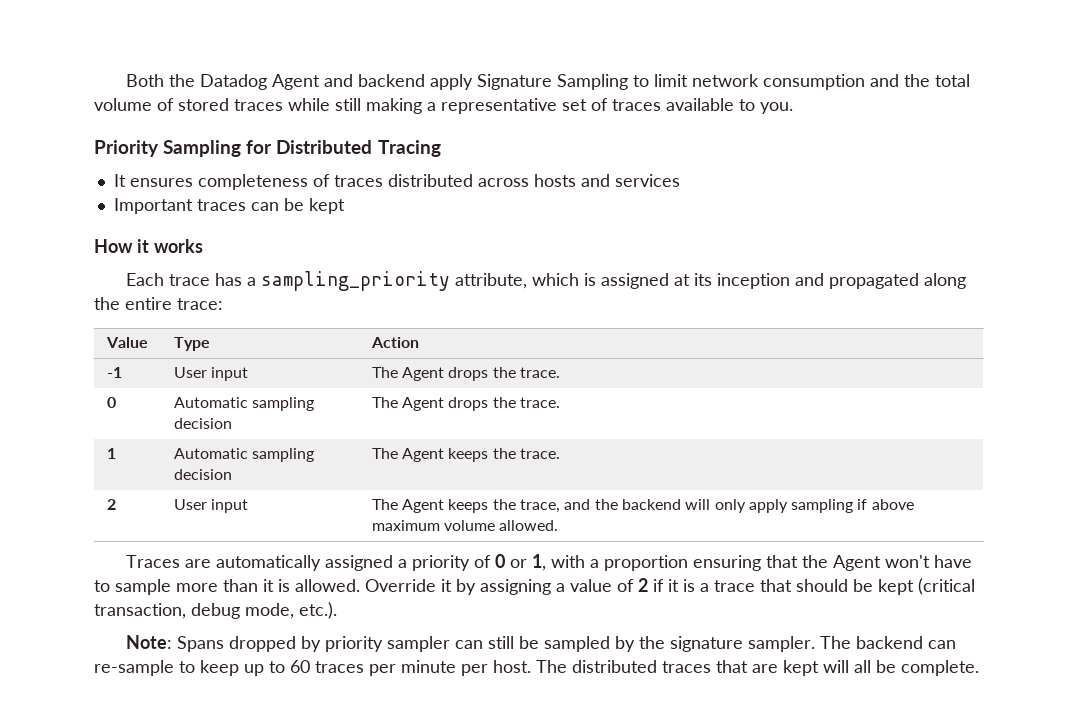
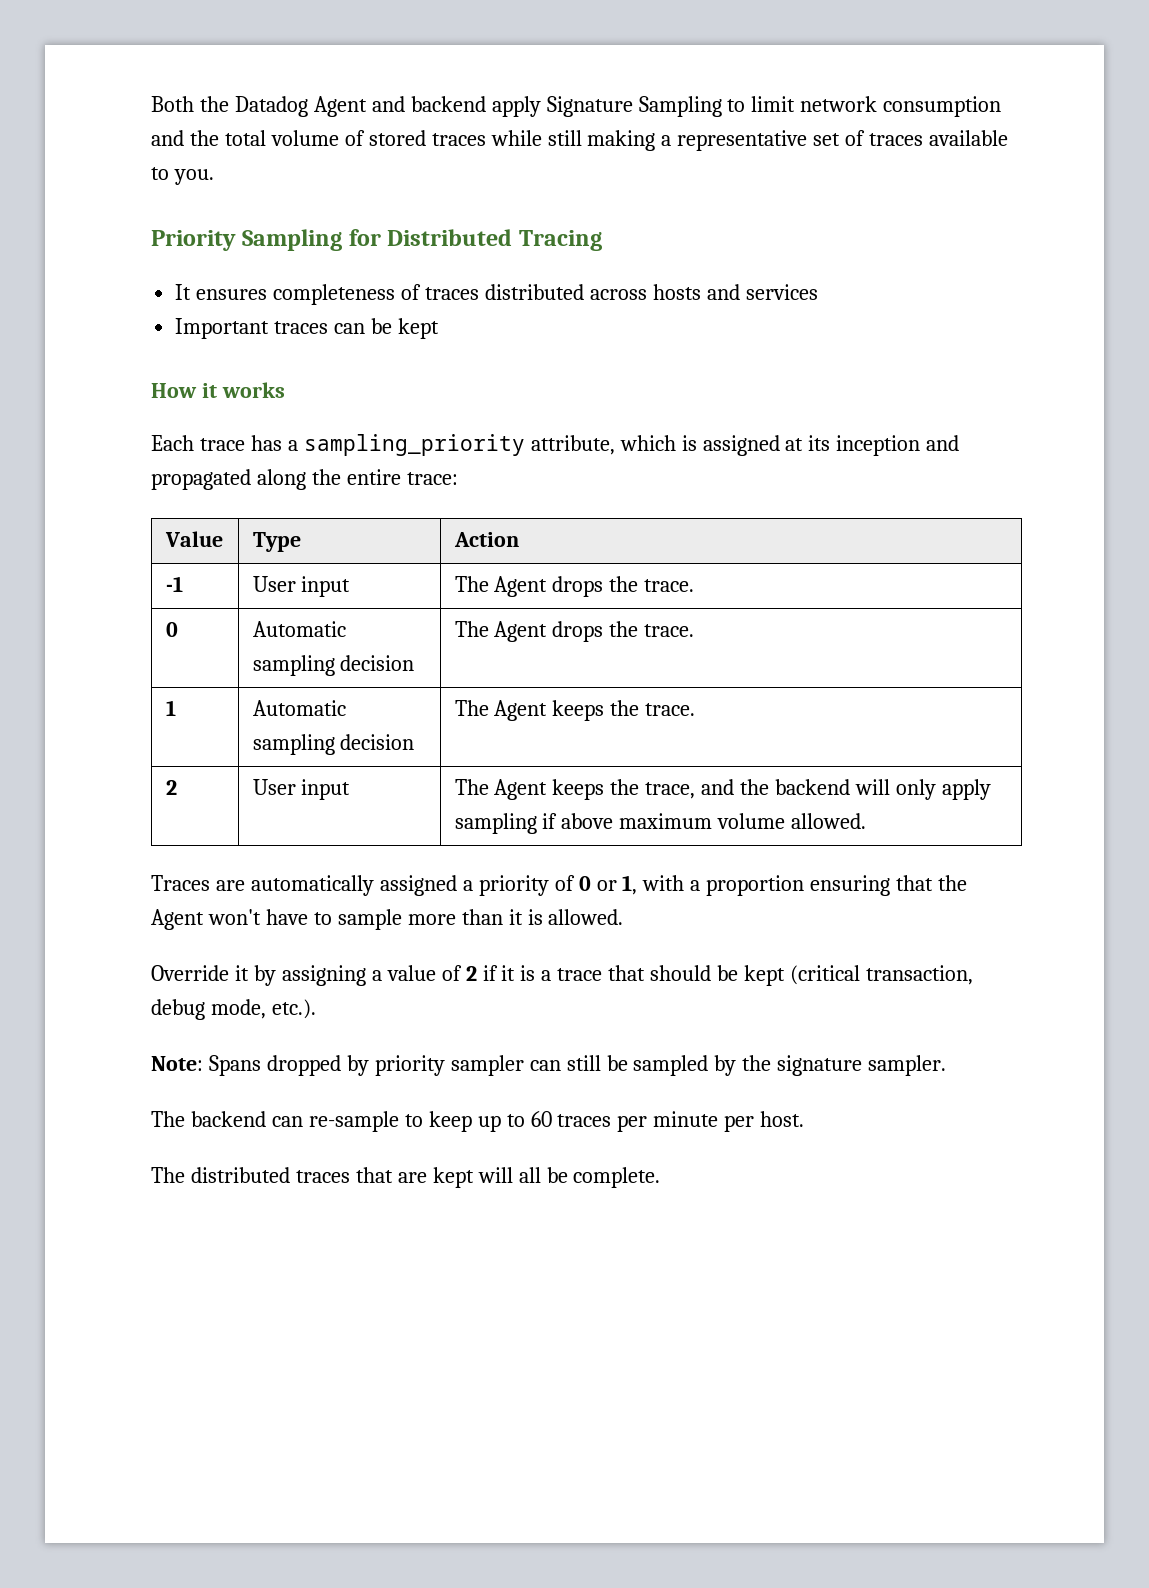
- Traces are automatically assigned a priority of 0 or 1, with a proportion ensuring that the Agent won't have to sample more than it is allowed. Override it by assigning a value of 2 if it is a trace that should be kept (critical transaction, debug mode, etc.).
+ Traces are automatically assigned a priority of 0 or 1, with a proportion ensuring that the Agent won't have to sample more than it is allowed.
+ Override it by assigning a value of 2 if it is a trace that should be kept (critical transaction, debug mode, etc.).
- Note: Spans dropped by priority sampler can still be sampled by the signature sampler. The backend can re-sample to keep up to 60 traces per minute per host. The distributed traces that are kept will all be complete.
+ Note: Spans dropped by priority sampler can still be sampled by the signature sampler.
+ The backend can re-sample to keep up to 60 traces per minute per host.
+ The distributed traces that are kept will all be complete.

